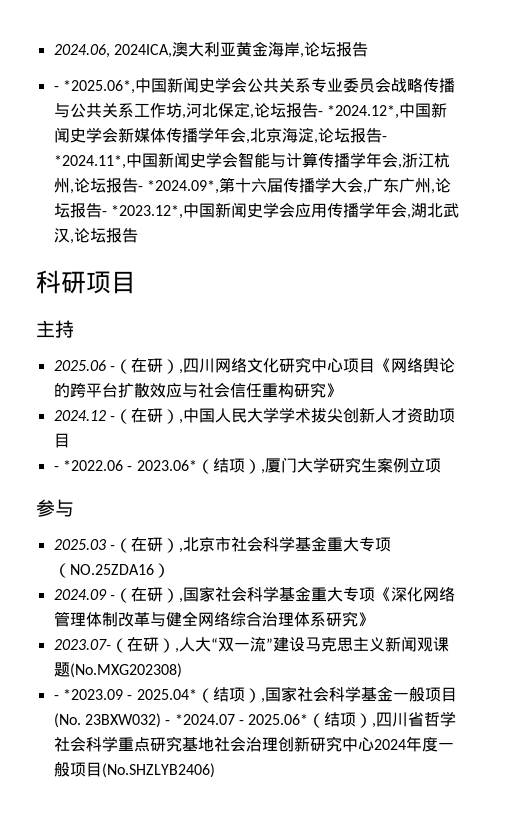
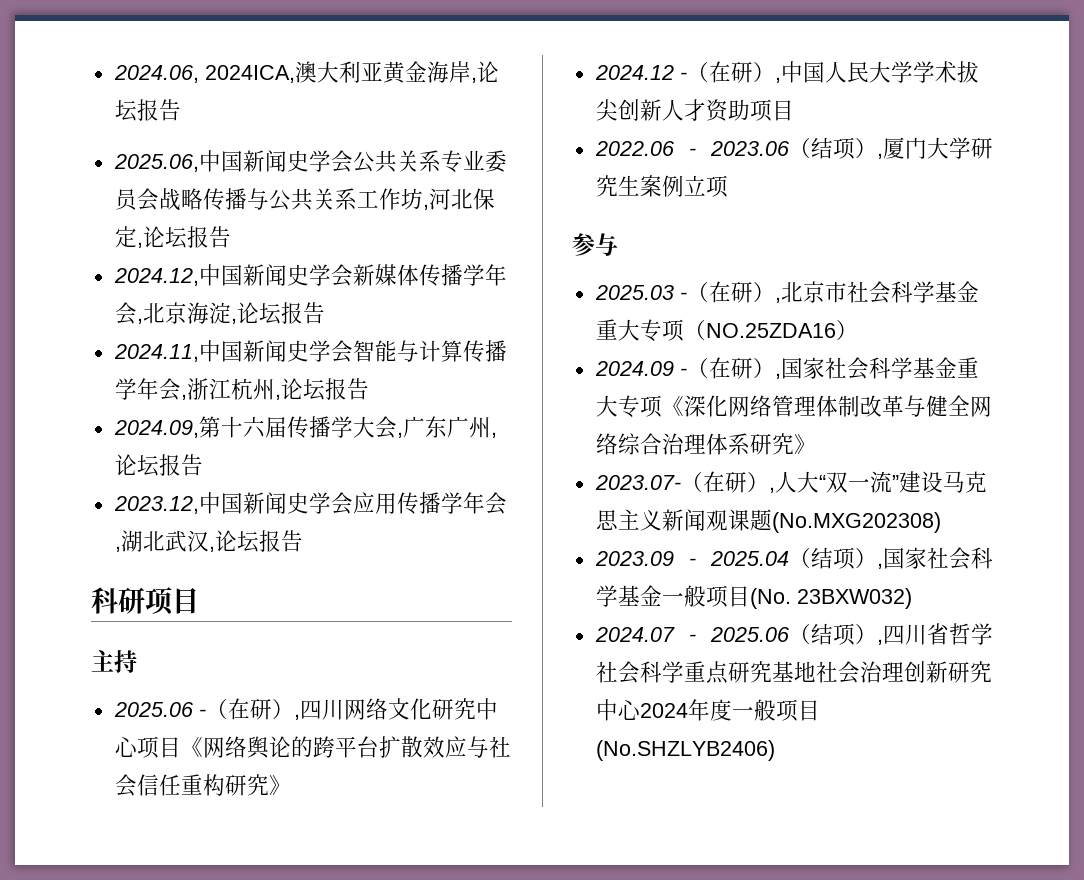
- - *2025.06*,中国新闻史学会公共关系专业委员会战略传播与公共关系工作坊,河北保定,论坛报告- *2024.12*,中国新闻史学会新媒体传播学年会,北京海淀,论坛报告- *2024.11*,中国新闻史学会智能与计算传播学年会,浙江杭州,论坛报告- *2024.09*,第十六届传播学大会,广东广州,论坛报告- *2023.12*,中国新闻史学会应用传播学年会,湖北武汉,论坛报告
+ 2025.06,中国新闻史学会公共关系专业委员会战略传播与公共关系工作坊,河北保定,论坛报告
+ 2024.12,中国新闻史学会新媒体传播学年会,北京海淀,论坛报告
+ 2024.11,中国新闻史学会智能与计算传播学年会,浙江杭州,论坛报告
+ 2024.09,第十六届传播学大会,广东广州,论坛报告
+ 2023.12,中国新闻史学会应用传播学年会,湖北武汉,论坛报告
- - *2022.06 - 2023.06*（结项）,厦门大学研究生案例立项
+ 2022.06 - 2023.06（结项）,厦门大学研究生案例立项
- - *2023.09 - 2025.04*（结项）,国家社会科学基金一般项目(No. 23BXW032) - *2024.07 - 2025.06*（结项）,四川省哲学社会科学重点研究基地社会治理创新研究中心2024年度一般项目(No.SHZLYB2406)
+ 2023.09 - 2025.04（结项）,国家社会科学基金一般项目(No. 23BXW032)
+ 2024.07 - 2025.06（结项）,四川省哲学社会科学重点研究基地社会治理创新研究中心2024年度一般项目(No.SHZLYB2406)

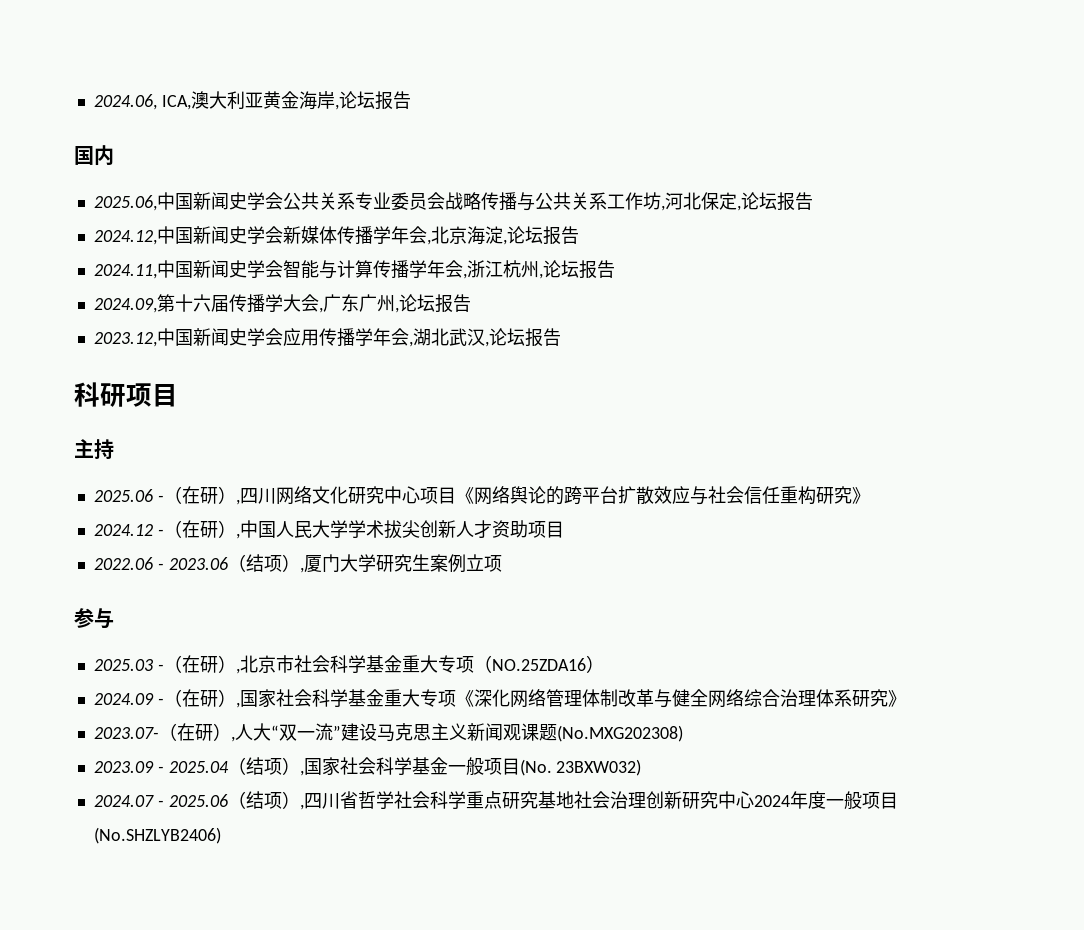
- 2024.06, 2024ICA,澳大利亚黄金海岸,论坛报告
+ 2024.06, ICA,澳大利亚黄金海岸,论坛报告
+ 国内

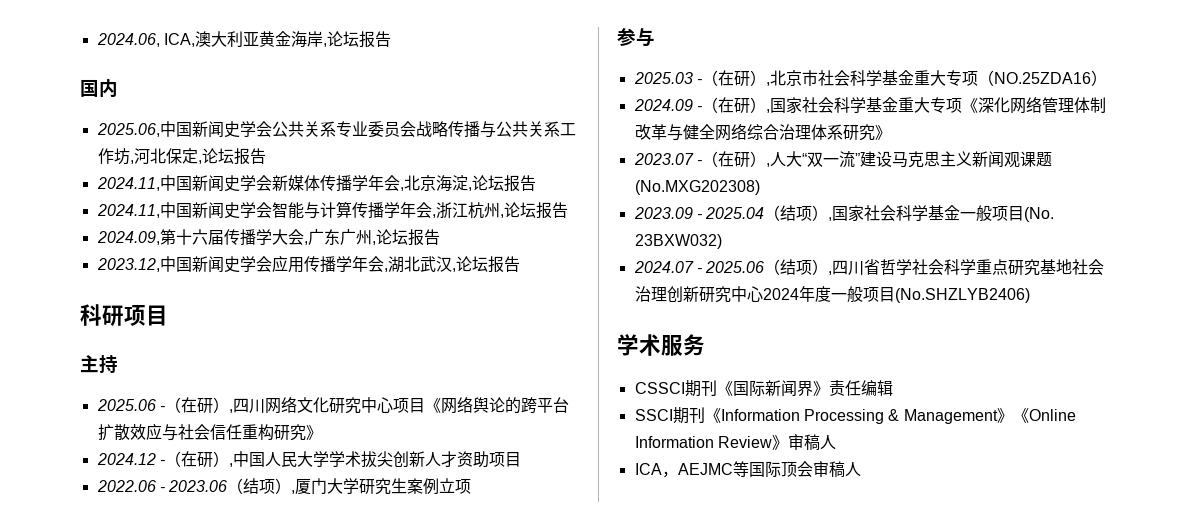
- 2024.12,中国新闻史学会新媒体传播学年会,北京海淀,论坛报告
+ 2024.11,中国新闻史学会新媒体传播学年会,北京海淀,论坛报告
- 2023.07-（在研）,人大“双一流”建设马克思主义新闻观课题(No.MXG202308)
+ 2023.07 -（在研）,人大“双一流”建设马克思主义新闻观课题(No.MXG202308)
+ 学术服务
+ CSSCI期刊《国际新闻界》责任编辑
+ SSCI期刊《Information Processing & Management》《Online Information Review》审稿人
+ ICA，AEJMC等国际顶会审稿人

